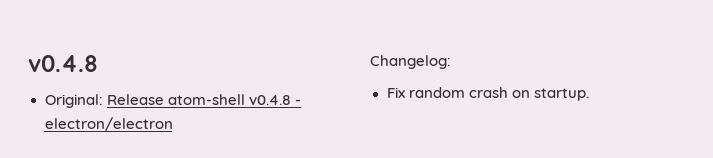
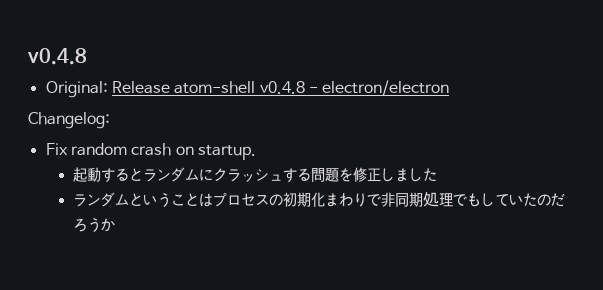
+ 起動するとランダムにクラッシュする問題を修正しました
+ ランダムということはプロセスの初期化まわりで非同期処理でもしていたのだろうか

